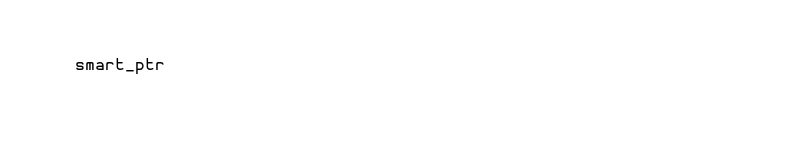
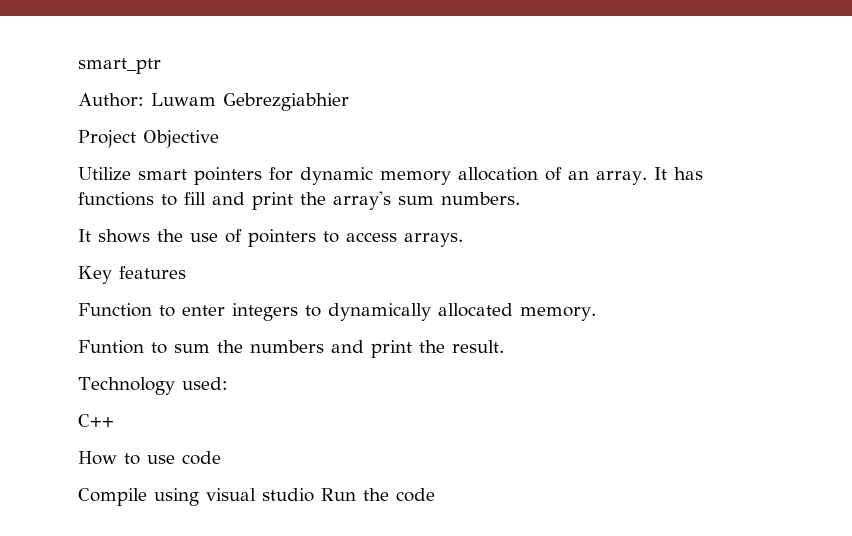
+ Author: Luwam Gebrezgiabhier
+ Project Objective
+ Utilize smart pointers for dynamic memory allocation of an array. It has functions to fill and print the array's sum numbers.
+ It shows the use of pointers to access arrays.
+ Key features
+ Function to enter integers to dynamically allocated memory.
+ Funtion to sum the numbers and print the result.
+ Technology used:
+ C++
+ How to use code
+ Compile using visual studio Run the code

